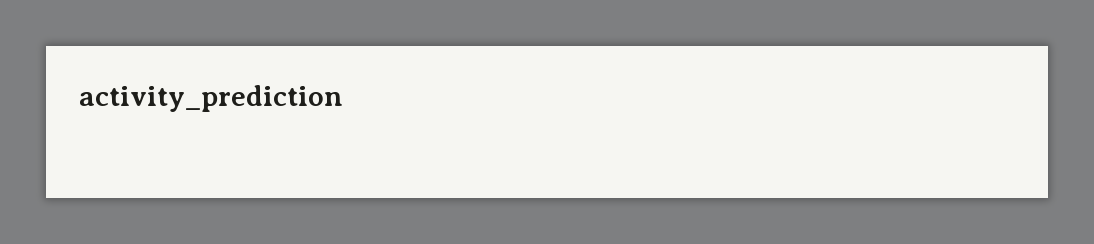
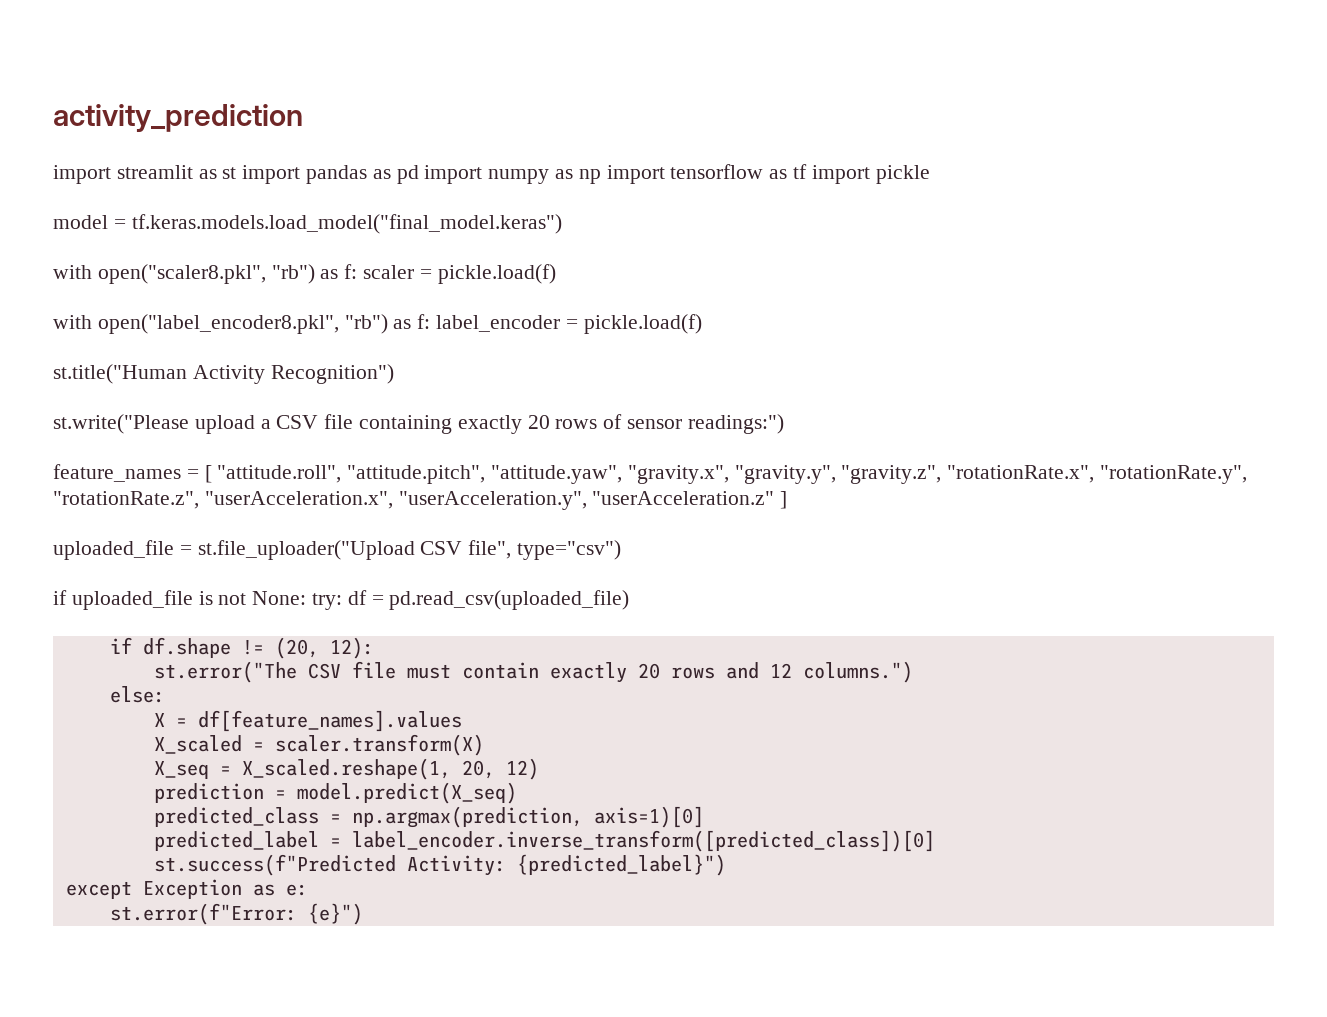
+ import streamlit as st import pandas as pd import numpy as np import tensorflow as tf import pickle
+ model = tf.keras.models.load_model("final_model.keras")
+ with open("scaler8.pkl", "rb") as f: scaler = pickle.load(f)
+ with open("label_encoder8.pkl", "rb") as f: label_encoder = pickle.load(f)
+ st.title("Human Activity Recognition")
+ st.write("Please upload a CSV file containing exactly 20 rows of sensor readings:")
+ feature_names = [ "attitude.roll", "attitude.pitch", "attitude.yaw", "gravity.x", "gravity.y", "gravity.z", "rotationRate.x", "rotationRate.y", "rotationRate.z", "userAcceleration.x", "userAcceleration.y", "userAcceleration.z" ]
+ uploaded_file = st.file_uploader("Upload CSV file", type="csv")
+ if uploaded_file is not None: try: df = pd.read_csv(uploaded_file)
+ if df.shape != (20, 12):
+ st.error("The CSV file must contain exactly 20 rows and 12 columns.")
+ else:
+ X = df[feature_names].values
+ X_scaled = scaler.transform(X)
+ X_seq = X_scaled.reshape(1, 20, 12)
+ prediction = model.predict(X_seq)
+ predicted_class = np.argmax(prediction, axis=1)[0]
+ predicted_label = label_encoder.inverse_transform([predicted_class])[0]
+ st.success(f"Predicted Activity: {predicted_label}")
+ except Exception as e:
+ st.error(f"Error: {e}")

